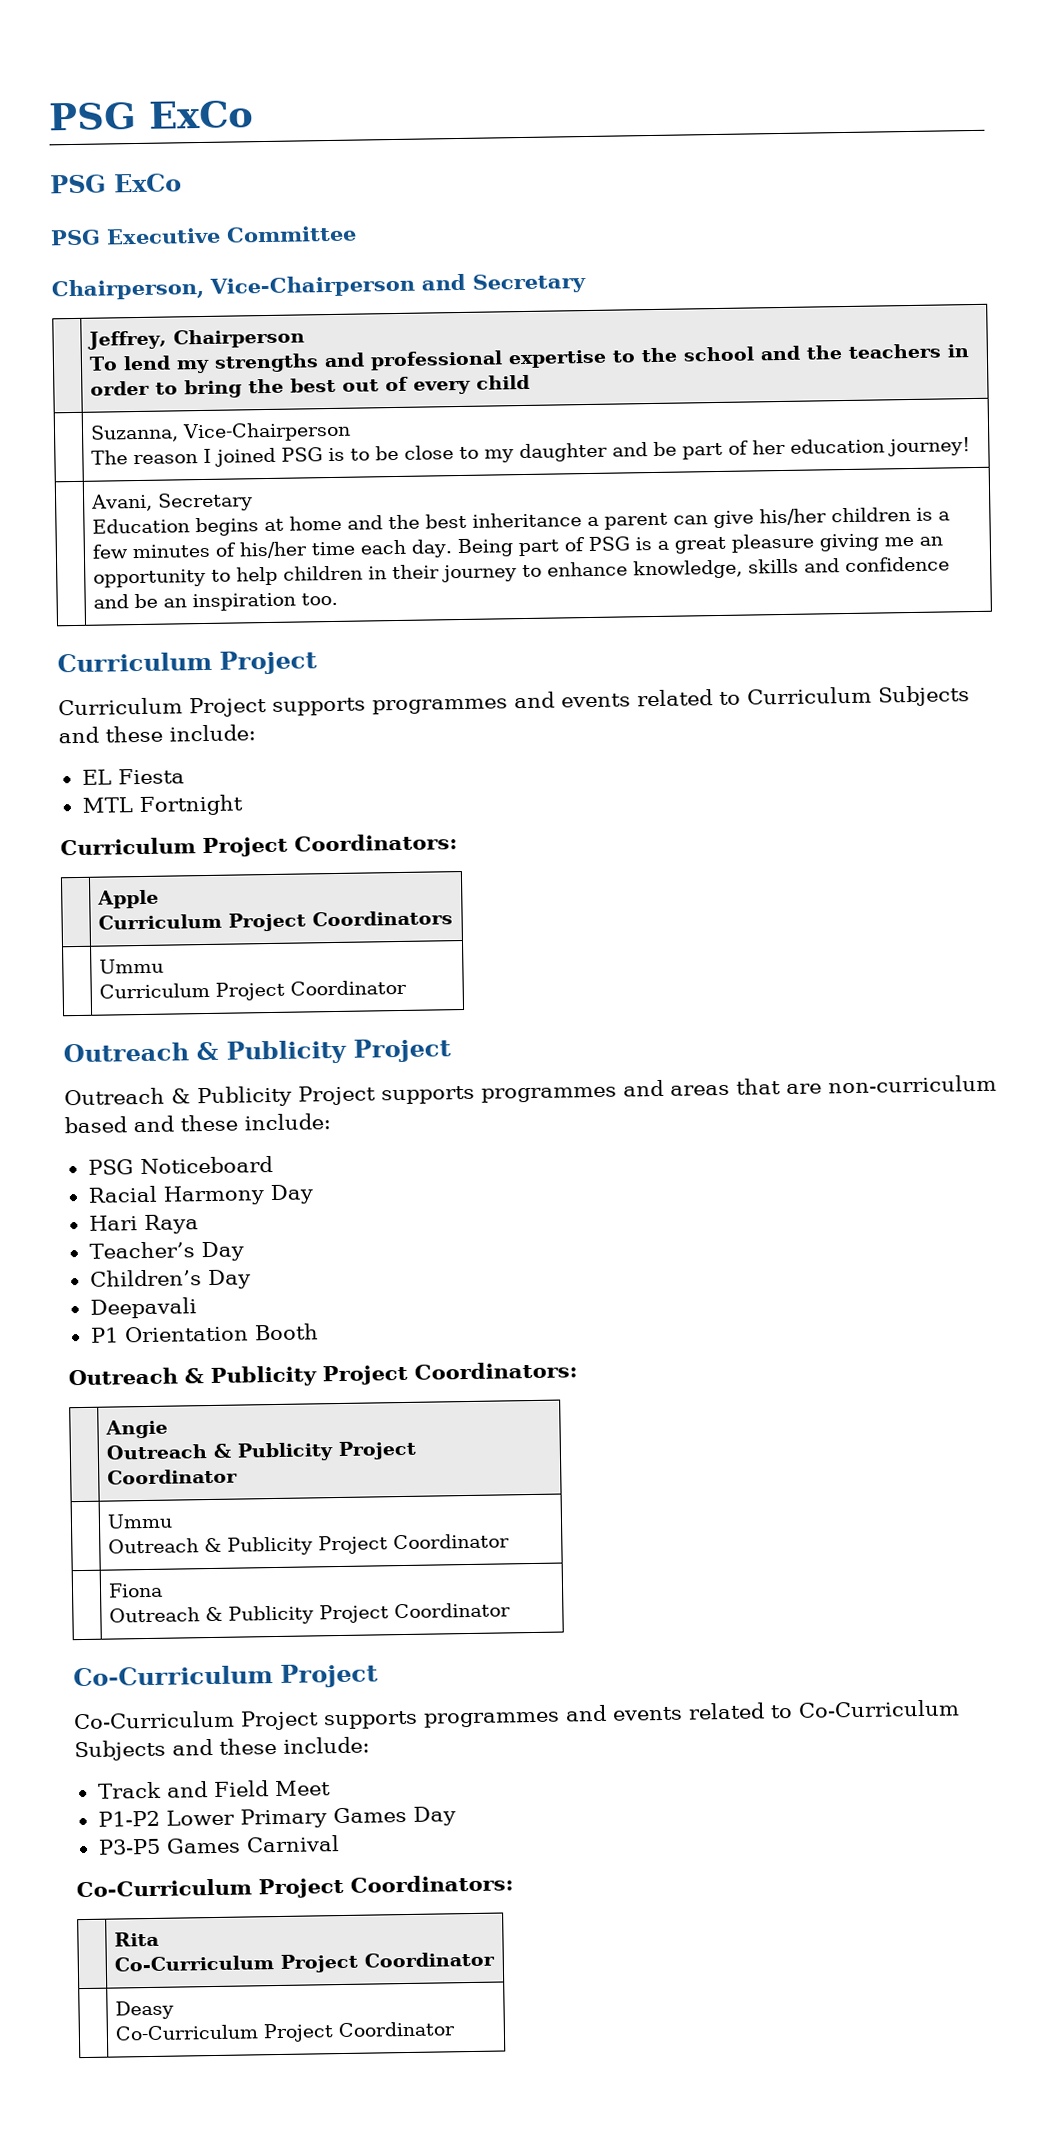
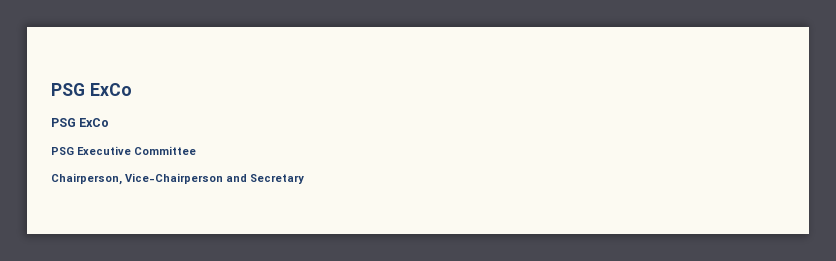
- | Jeffrey, Chairperson
- To lend my strengths and professional expertise to the school and the teachers in order to bring the best out of every child
- | Suzanna, Vice-Chairperson
- The reason I joined PSG is to be close to my daughter and be part of her education journey!
- | Avani, Secretary
- Education begins at home and the best inheritance a parent can give his/her children is a few minutes of his/her time each day. Being part of PSG is a great pleasure giving me an opportunity to help children in their journey to enhance knowledge, skills and confidence and be an inspiration too.
- Curriculum Project
- Curriculum Project supports programmes and events related to Curriculum Subjects and these include:
- EL Fiesta
- MTL Fortnight
- Curriculum Project Coordinators:
- | Apple
- Curriculum Project Coordinators
- | Ummu
- Curriculum Project Coordinator
- Outreach & Publicity Project
- Outreach & Publicity Project supports programmes and areas that are non-curriculum based and these include:
- PSG Noticeboard
- Racial Harmony Day
- Hari Raya
- Teacher’s Day
- Children’s Day
- Deepavali
- P1 Orientation Booth
- Outreach & Publicity Project Coordinators:
- | Angie
- Outreach & Publicity Project Coordinator
- | Ummu
- Outreach & Publicity Project Coordinator
- | Fiona
- Outreach & Publicity Project Coordinator
- Co-Curriculum Project
- Co-Curriculum Project supports programmes and events related to Co-Curriculum Subjects and these include:
- Track and Field Meet
- P1-P2 Lower Primary Games Day
- P3-P5 Games Carnival
- Co-Curriculum Project Coordinators:
- | Rita
- Co-Curriculum Project Coordinator
- | Deasy
- Co-Curriculum Project Coordinator

